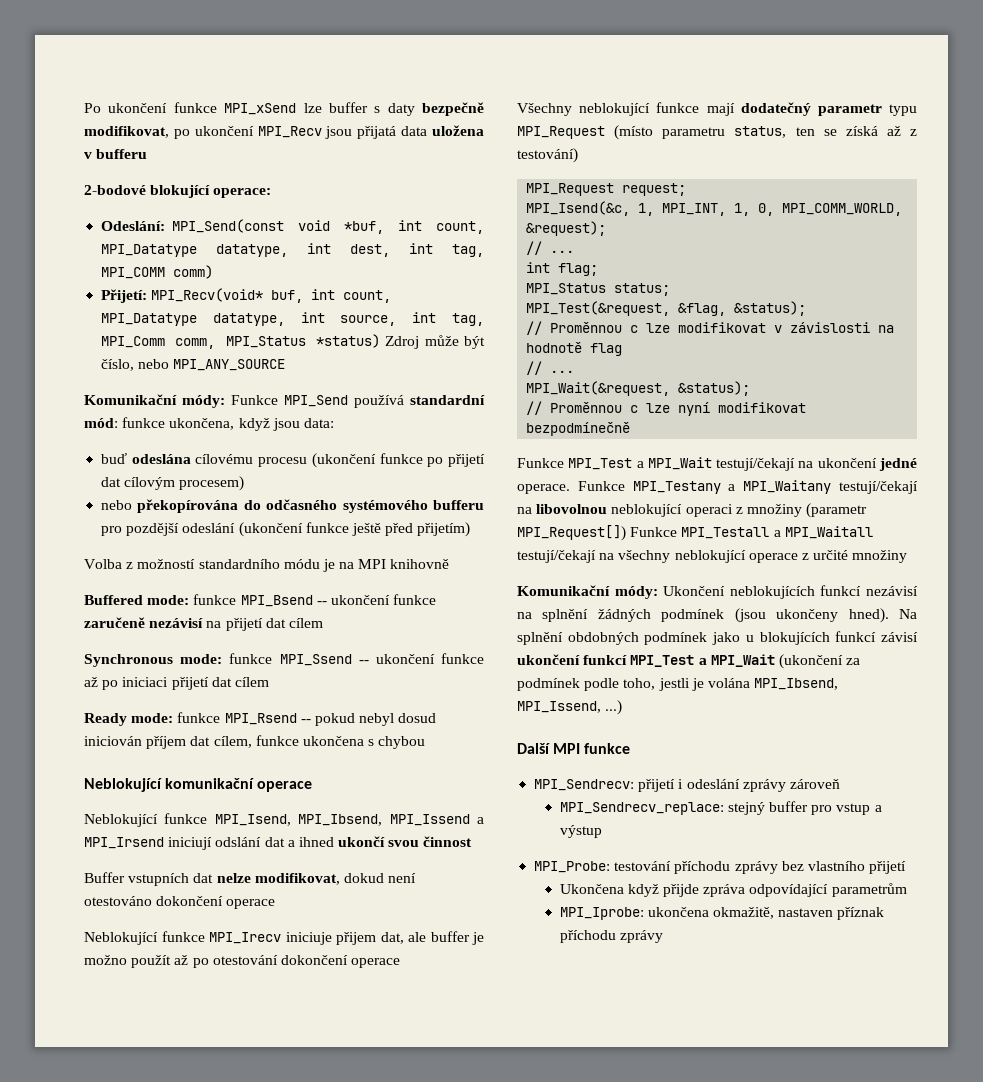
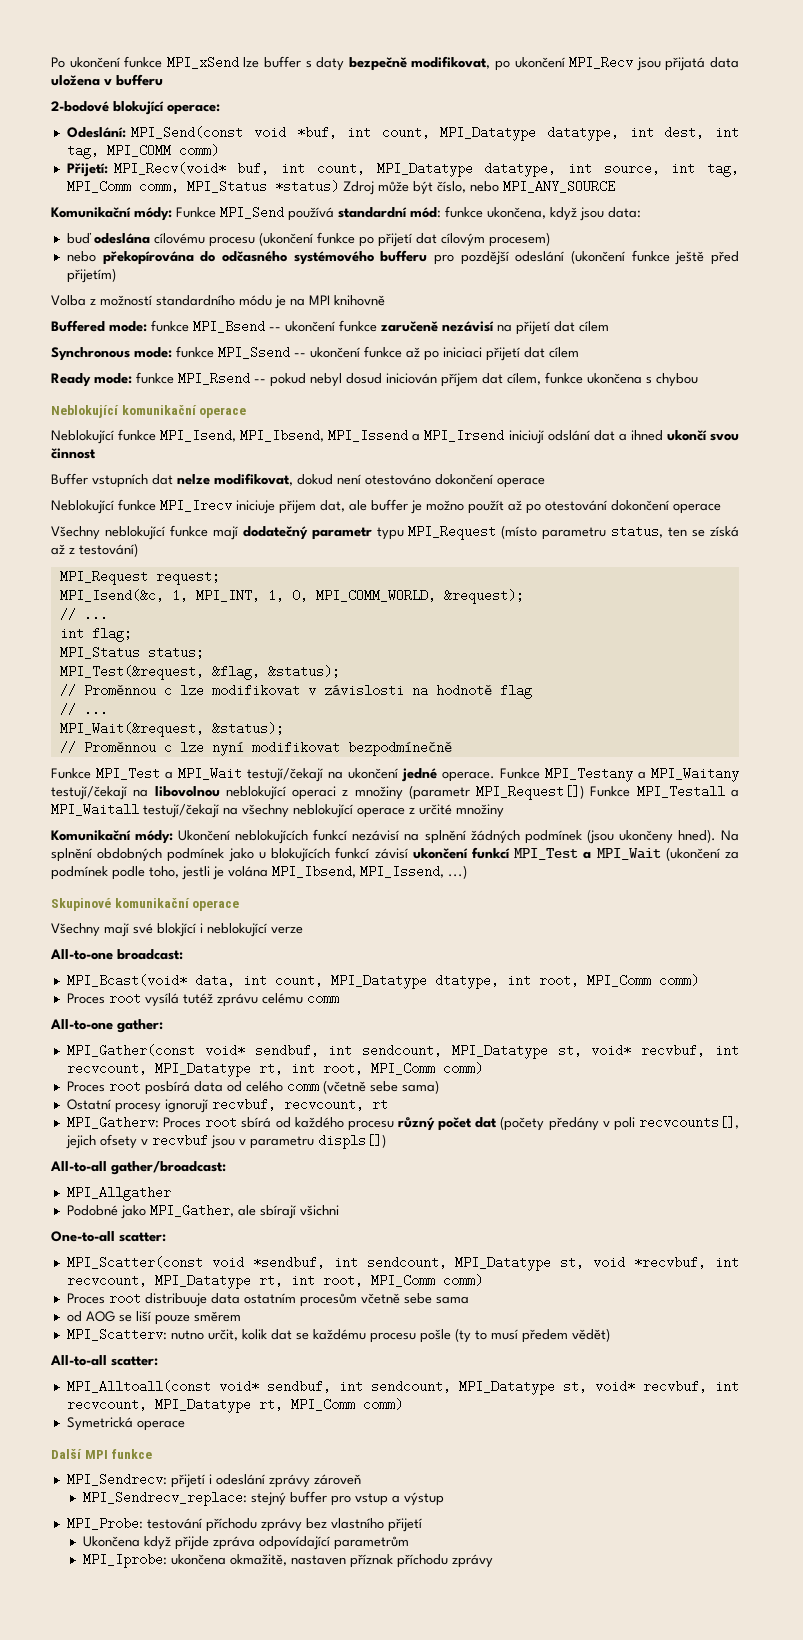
+ Skupinové komunikační operace
+ Všechny mají své blokjící i neblokující verze
+ All-to-one broadcast:
+ MPI_Bcast(void* data, int count, MPI_Datatype dtatype, int root, MPI_Comm comm)
+ Proces root vysílá tutéž zprávu celému comm
+ All-to-one gather:
+ MPI_Gather(const void* sendbuf, int sendcount, MPI_Datatype st, void* recvbuf, int recvcount, MPI_Datatype rt, int root, MPI_Comm comm)
+ Proces root posbírá data od celého comm (včetně sebe sama)
+ Ostatní procesy ignorují recvbuf, recvcount, rt
+ MPI_Gatherv: Proces root sbírá od každého procesu různý počet dat (počety předány v poli recvcounts[], jejich ofsety v recvbuf jsou v parametru displs[])
+ All-to-all gather/broadcast:
+ MPI_Allgather
+ Podobné jako MPI_Gather, ale sbírají všichni
+ One-to-all scatter:
+ MPI_Scatter(const void *sendbuf, int sendcount, MPI_Datatype st, void *recvbuf, int recvcount, MPI_Datatype rt, int root, MPI_Comm comm)
+ Proces root distribuuje data ostatním procesům včetně sebe sama
+ od AOG se liší pouze směrem
+ MPI_Scatterv: nutno určit, kolik dat se každému procesu pošle (ty to musí předem vědět)
+ All-to-all scatter:
+ MPI_Alltoall(const void* sendbuf, int sendcount, MPI_Datatype st, void* recvbuf, int recvcount, MPI_Datatype rt, MPI_Comm comm)
+ Symetrická operace

